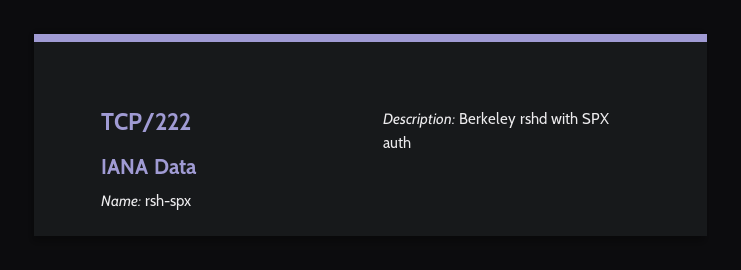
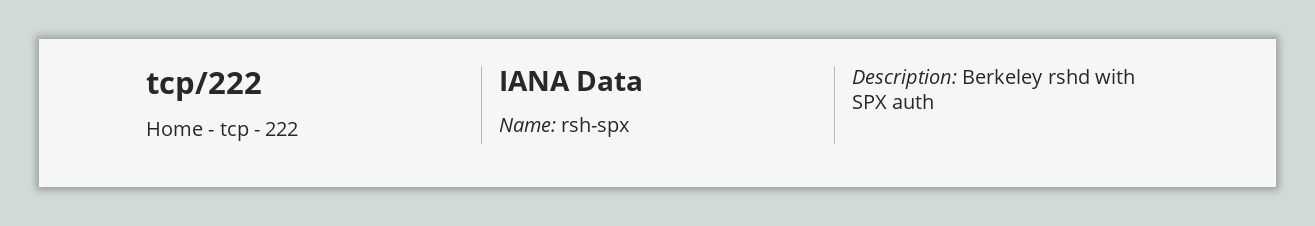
- TCP/222
+ tcp/222
+ Home - tcp - 222

